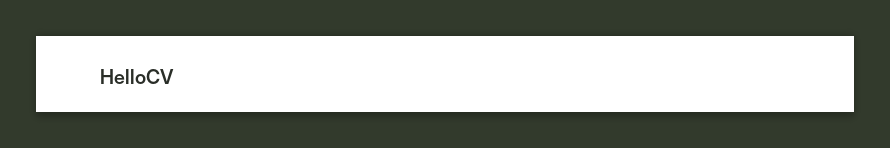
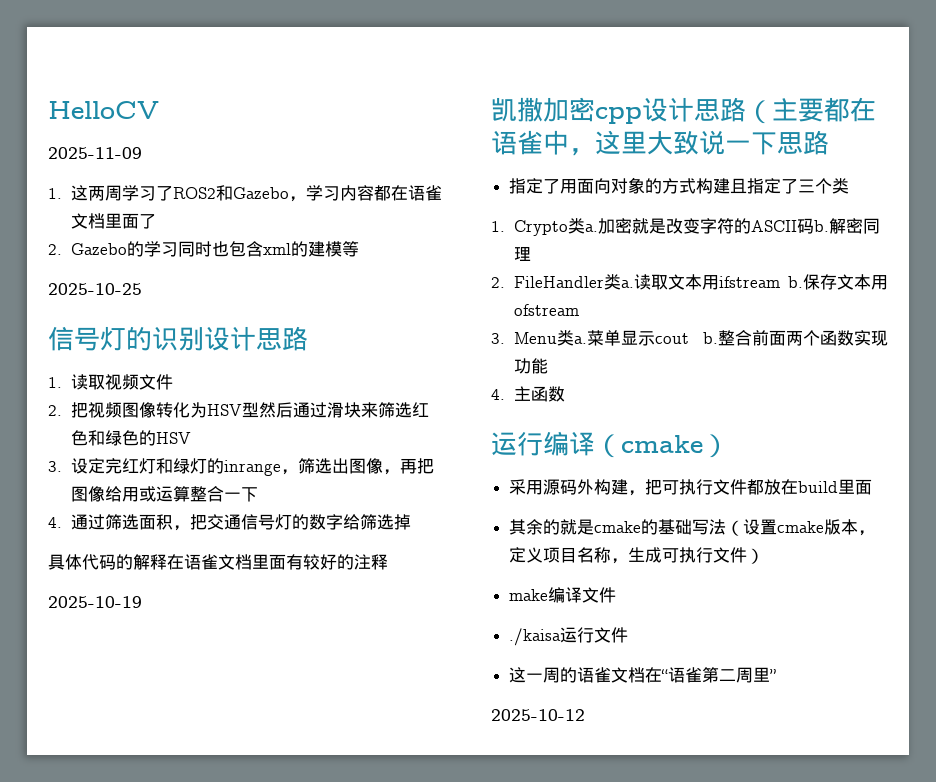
+ 2025-11-09
+ 1.这两周学习了ROS2和Gazebo，学习内容都在语雀文档里面了
+ 2. Gazebo的学习同时也包含xml的建模等
+ 2025-10-25
+ 信号灯的识别设计思路
+ 1.读取视频文件
+ 2.把视频图像转化为HSV型然后通过滑块来筛选红色和绿色的HSV
+ 3.设定完红灯和绿灯的inrange，筛选出图像，再把图像给用或运算整合一下
+ 4.通过筛选面积，把交通信号灯的数字给筛选掉
+ 具体代码的解释在语雀文档里面有较好的注释
+ 2025-10-19
+ 凯撒加密cpp设计思路（主要都在语雀中，这里大致说一下思路
+ 指定了用面向对象的方式构建且指定了三个类
+ 1. Crypto类a.加密就是改变字符的ASCII码b.解密同理
+ 2. FileHandler类a.读取文本用ifstream b.保存文本用ofstream
+ 3. Menu类a.菜单显示cout b.整合前面两个函数实现功能
+ 4.主函数
+ 运行编译（cmake）
+ 采用源码外构建，把可执行文件都放在build里面
+ 其余的就是cmake的基础写法（设置cmake版本，定义项目名称，生成可执行文件）
+ make编译文件
+ ./kaisa运行文件
+ 这一周的语雀文档在“语雀第二周里”
+ 2025-10-12

